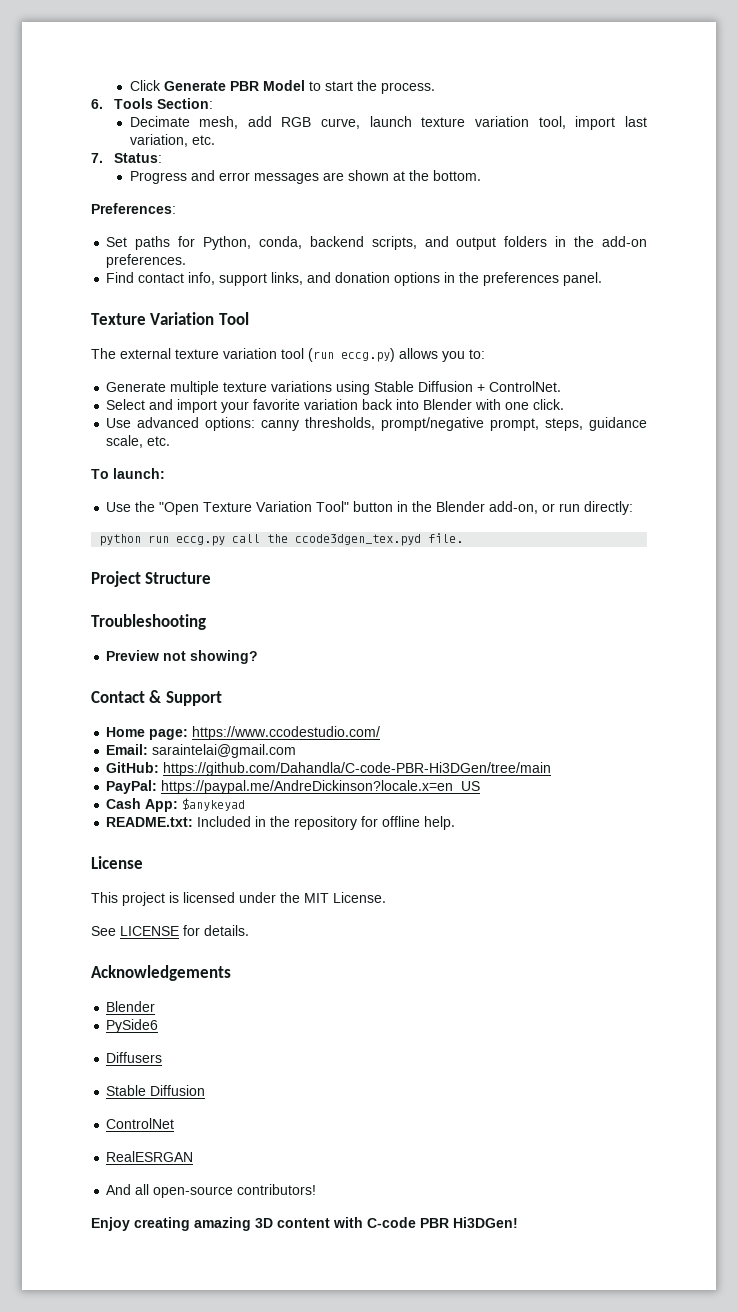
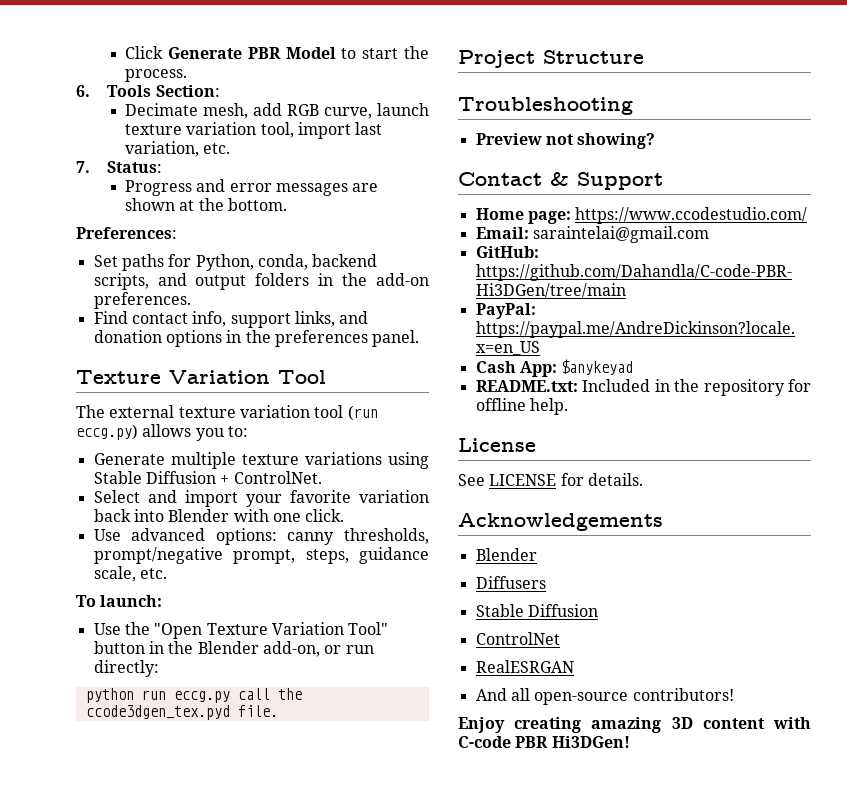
- This project is licensed under the MIT License.
- PySide6

